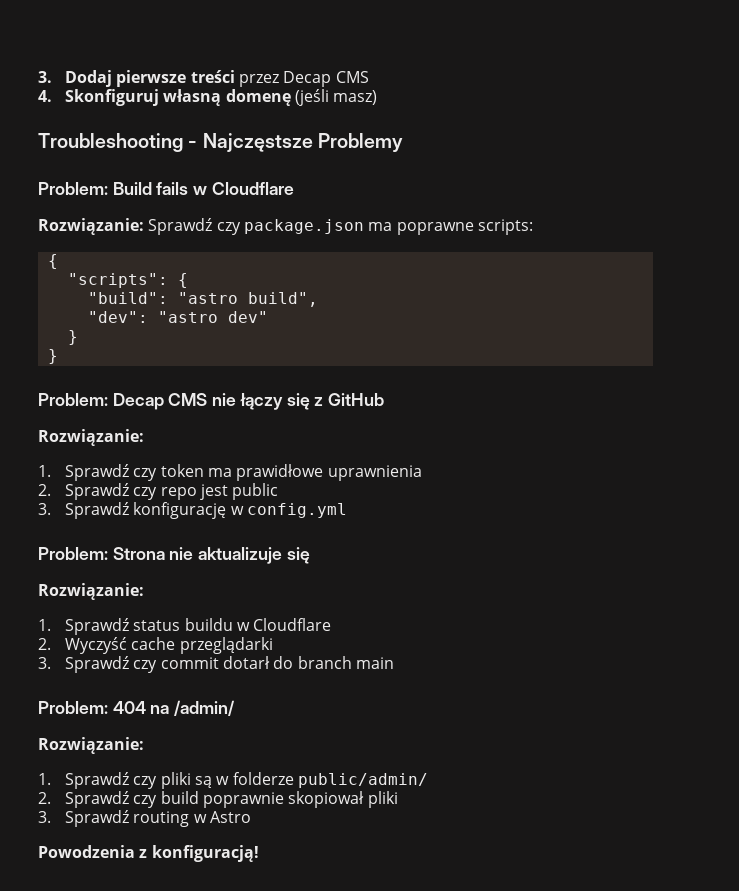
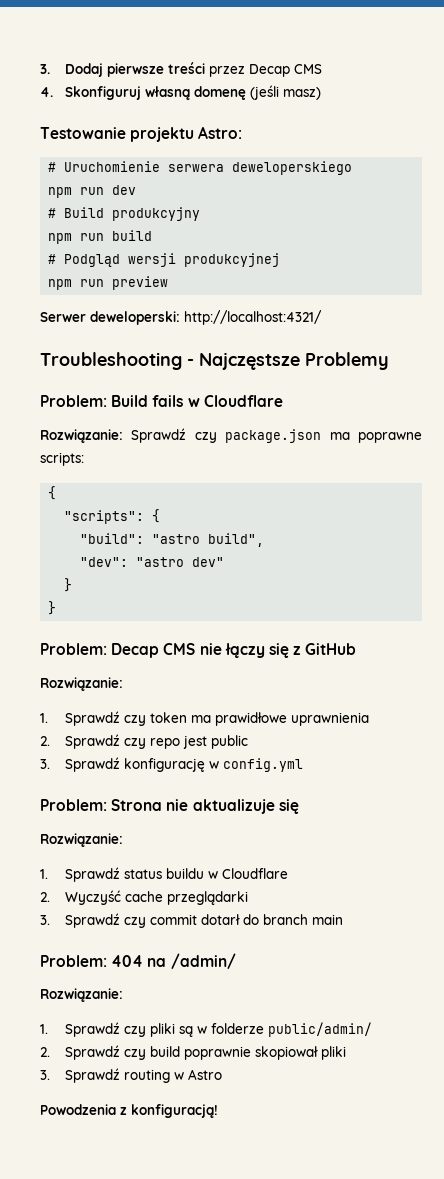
+ Testowanie projektu Astro:
+ # Uruchomienie serwera deweloperskiego
+ npm run dev
+ # Build produkcyjny
+ npm run build
+ # Podgląd wersji produkcyjnej
+ npm run preview
+ Serwer deweloperski: http://localhost:4321/

